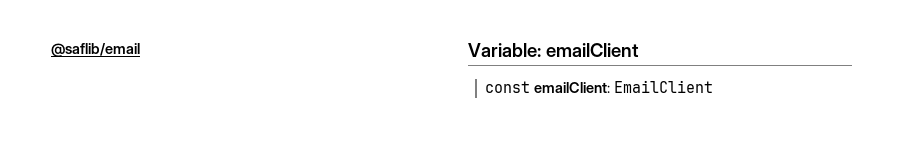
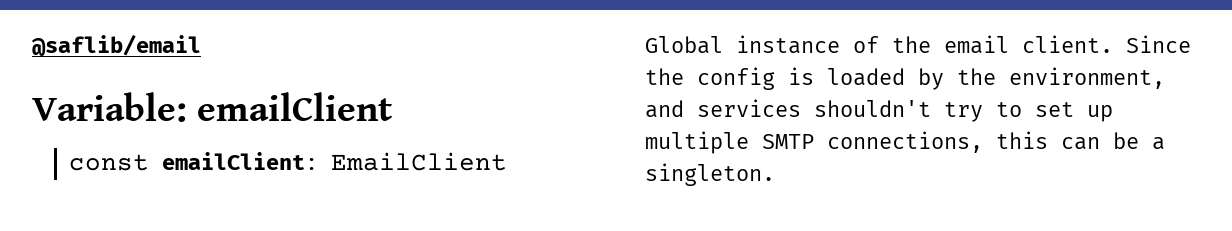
+ Global instance of the email client. Since the config is loaded by the environment, and services shouldn't try to set up multiple SMTP connections, this can be a singleton.

